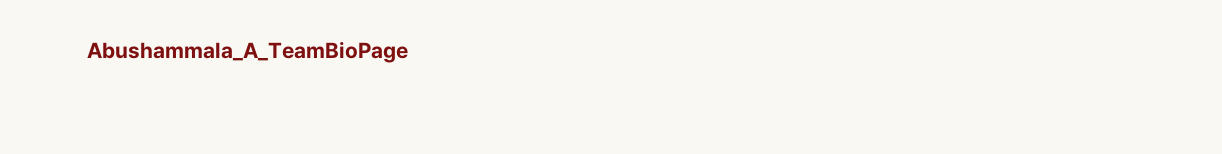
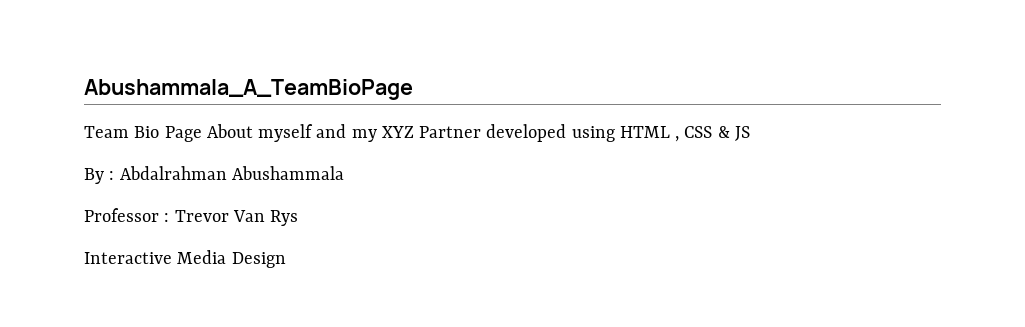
+ Team Bio Page About myself and my XYZ Partner developed using HTML , CSS & JS
+ By : Abdalrahman Abushammala
+ Professor : Trevor Van Rys
+ Interactive Media Design

